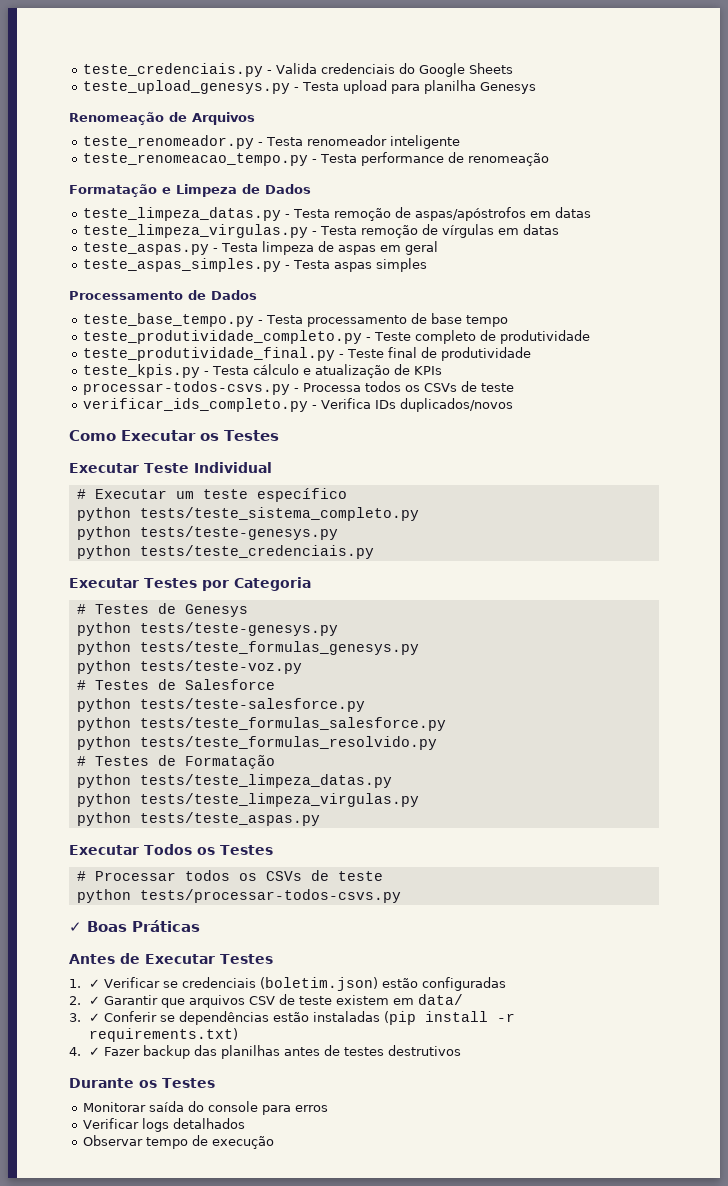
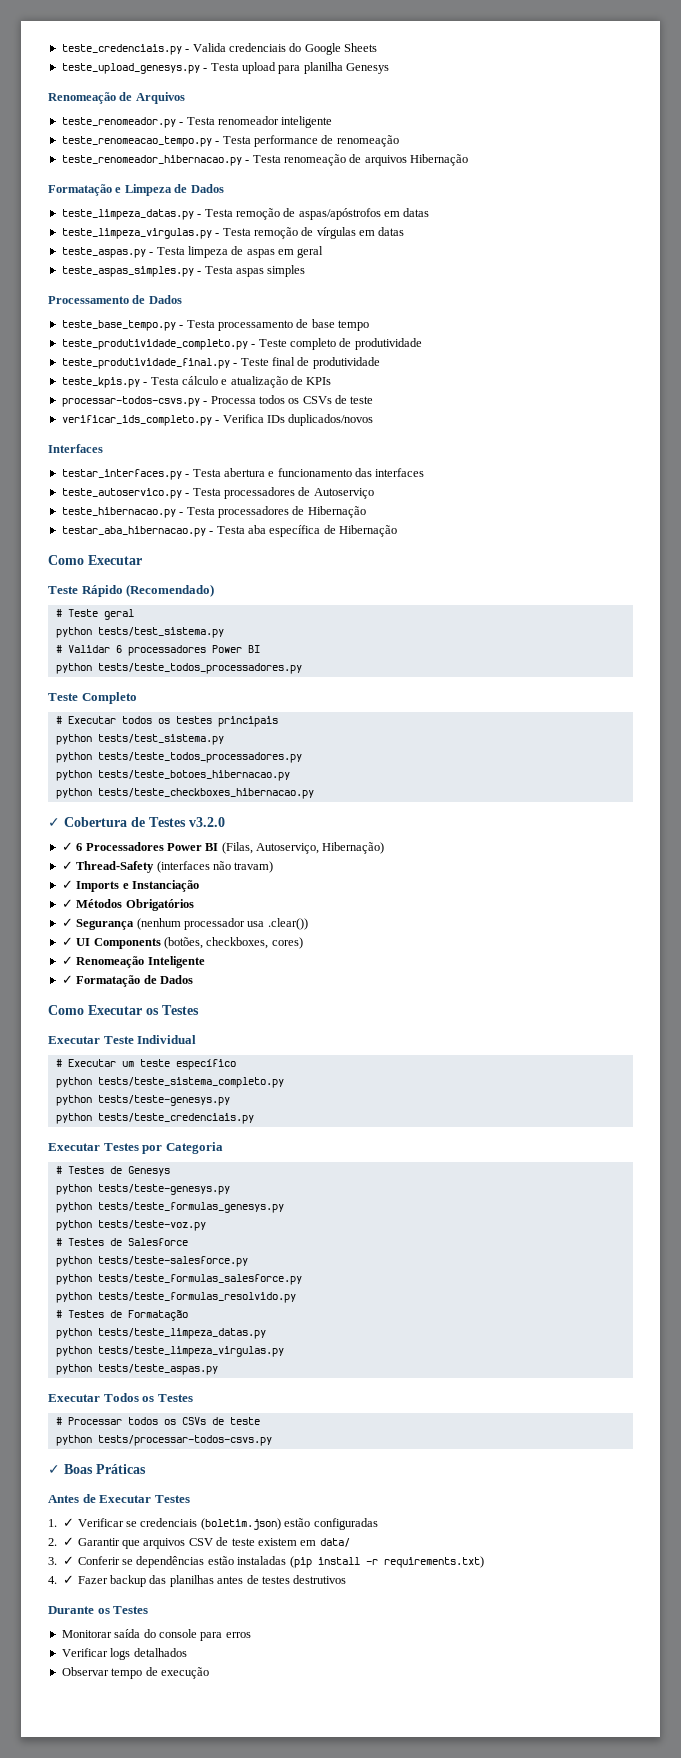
+ teste_renomeador_hibernacao.py - Testa renomeação de arquivos Hibernação
+ Interfaces
+ testar_interfaces.py - Testa abertura e funcionamento das interfaces
+ teste_autoservico.py - Testa processadores de Autoserviço
+ teste_hibernacao.py - Testa processadores de Hibernação
+ testar_aba_hibernacao.py - Testa aba específica de Hibernação
+ Como Executar
+ Teste Rápido (Recomendado)
+ # Teste geral
+ python tests/test_sistema.py
+ # Validar 6 processadores Power BI
+ python tests/teste_todos_processadores.py
+ Teste Completo
+ # Executar todos os testes principais
+ python tests/test_sistema.py
+ python tests/teste_todos_processadores.py
+ python tests/teste_botoes_hibernacao.py
+ python tests/teste_checkboxes_hibernacao.py
+ ✓ Cobertura de Testes v3.2.0
+ ✓ 6 Processadores Power BI (Filas, Autoserviço, Hibernação)
+ ✓ Thread-Safety (interfaces não travam)
+ ✓ Imports e Instanciação
+ ✓ Métodos Obrigatórios
+ ✓ Segurança (nenhum processador usa .clear())
+ ✓ UI Components (botões, checkboxes, cores)
+ ✓ Renomeação Inteligente
+ ✓ Formatação de Dados

